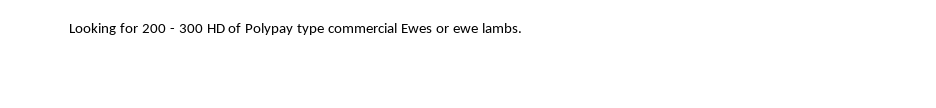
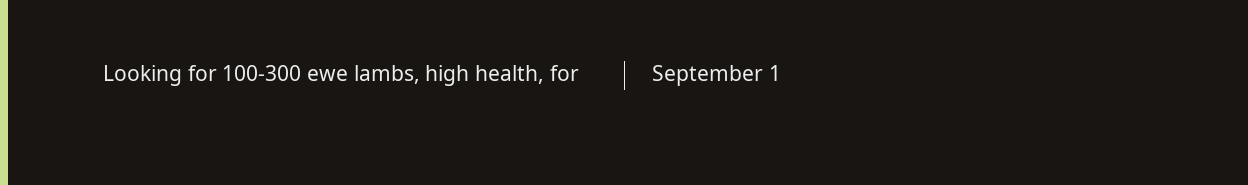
- Looking for 200 - 300 HD of Polypay type commercial Ewes or ewe lambs.
+ Looking for 100-300 ewe lambs, high health, for September 1

